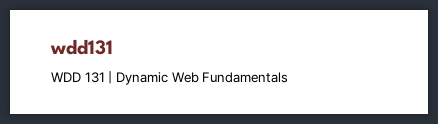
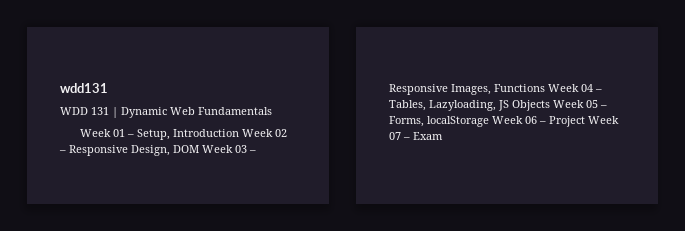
+ Week 01 – Setup, Introduction Week 02 – Responsive Design, DOM Week 03 – Responsive Images, Functions Week 04 – Tables, Lazyloading, JS Objects Week 05 – Forms, localStorage Week 06 – Project Week 07 – Exam

